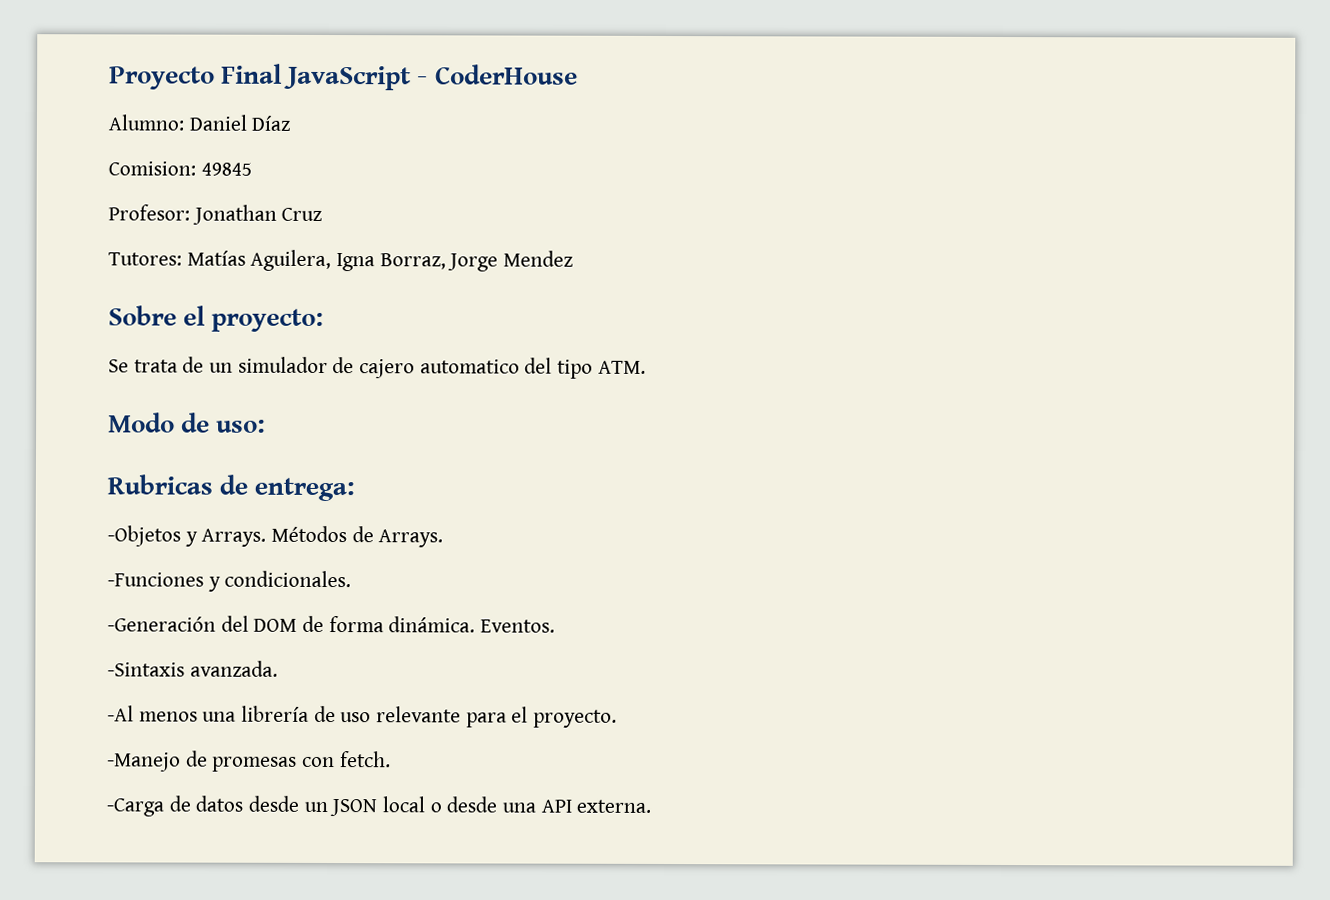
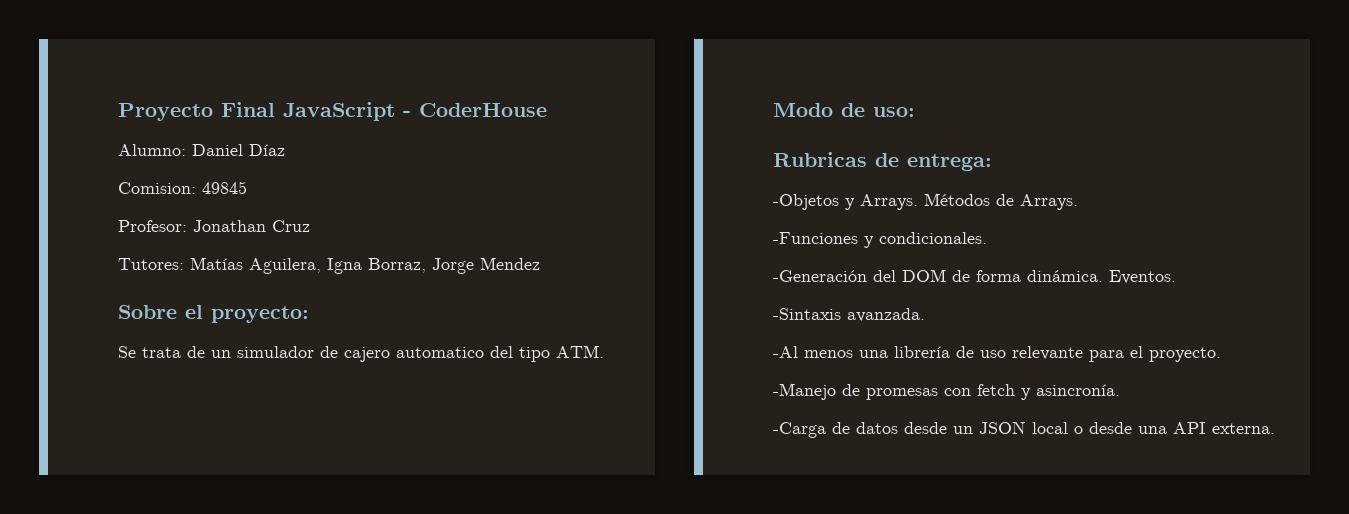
- -Manejo de promesas con fetch.
+ -Manejo de promesas con fetch y asincronía.

